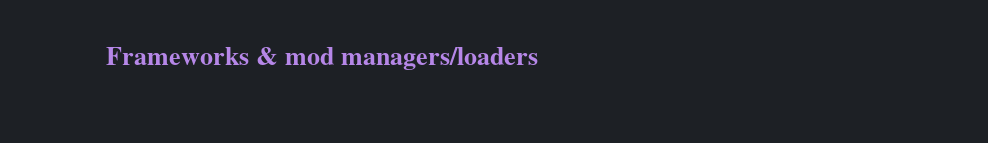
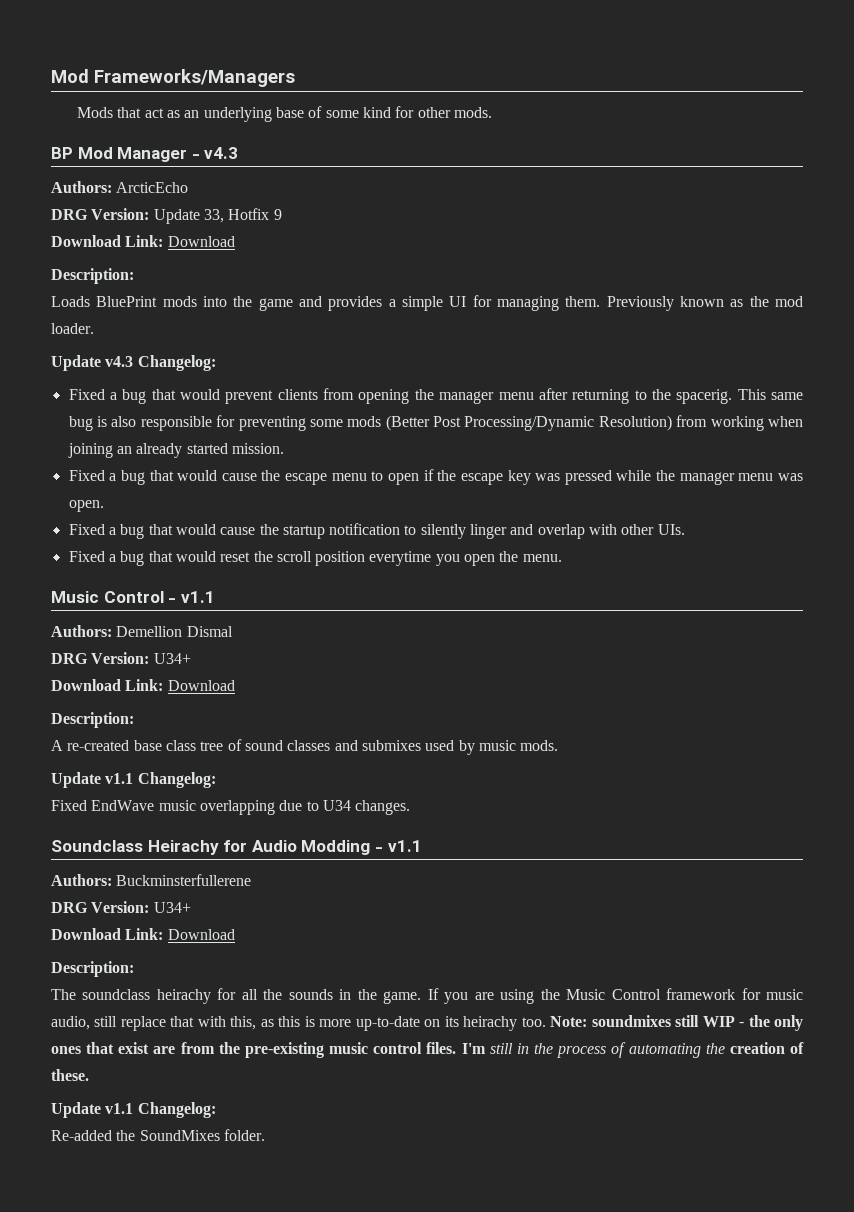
- Frameworks & mod managers/loaders
+ Mod Frameworks/Managers
+ Mods that act as an underlying base of some kind for other mods.
+ BP Mod Manager - v4.3
+ Authors: ArcticEcho
+ DRG Version: Update 33, Hotfix 9
+ Download Link: Download
+ Description:
+ Loads BluePrint mods into the game and provides a simple UI for managing them. Previously known as the mod loader.
+ Update v4.3 Changelog:
+ Fixed a bug that would prevent clients from opening the manager menu after returning to the spacerig. This same bug is also responsible for preventing some mods (Better Post Processing/Dynamic Resolution) from working when joining an already started mission.
+ Fixed a bug that would cause the escape menu to open if the escape key was pressed while the manager menu was open.
+ Fixed a bug that would cause the startup notification to silently linger and overlap with other UIs.
+ Fixed a bug that would reset the scroll position everytime you open the menu.
+ Music Control - v1.1
+ Authors: Demellion Dismal
+ DRG Version: U34+
+ Download Link: Download
+ Description:
+ A re-created base class tree of sound classes and submixes used by music mods.
+ Update v1.1 Changelog:
+ Fixed EndWave music overlapping due to U34 changes.
+ Soundclass Heirachy for Audio Modding - v1.1
+ Authors: Buckminsterfullerene
+ DRG Version: U34+
+ Download Link: Download
+ Description:
+ The soundclass heirachy for all the sounds in the game. If you are using the Music Control framework for music audio, still replace that with this, as this is more up-to-date on its heirachy too. Note: soundmixes still WIP - the only ones that exist are from the pre-existing music control files. I'm still in the process of automating the creation of these.
+ Update v1.1 Changelog:
+ Re-added the SoundMixes folder.

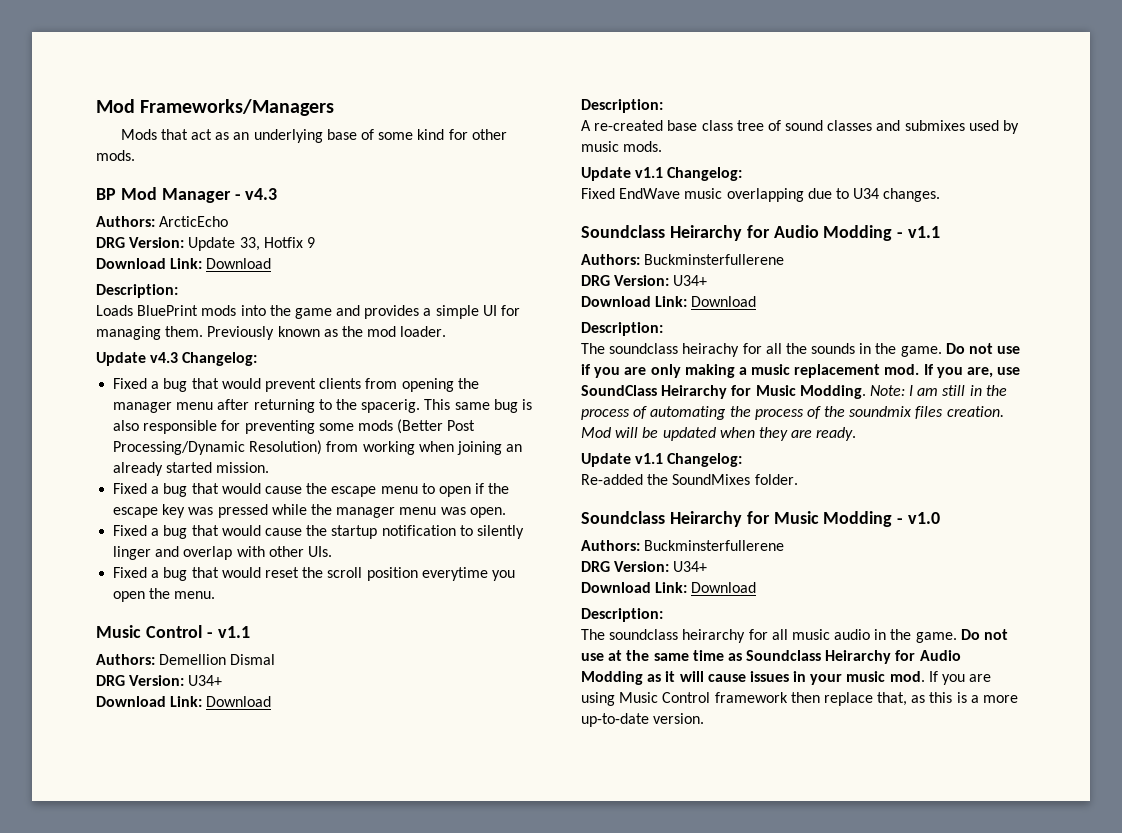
- Soundclass Heirachy for Audio Modding - v1.1
+ Soundclass Heirarchy for Audio Modding - v1.1
- If you are using the Music Control framework for music audio, still replace that with this, as this is more up-to-date on its heirachy too. Note: soundmixes still WIP - the only ones that exist are from the pre-existing music control files. I'm still in the process of automating the creation of these.
+ Do not use if you are only making a music replacement mod. If you are, use SoundClass Heirarchy for Music Modding. Note: I am still in the process of automating the process of the soundmix files creation. Mod will be updated when they are ready.
+ Soundclass Heirarchy for Music Modding - v1.0
+ Authors: Buckminsterfullerene
+ DRG Version: U34+
+ Download Link: Download
+ Description:
+ The soundclass heirarchy for all music audio in the game. Do not use at the same time as Soundclass Heirarchy for Audio Modding as it will cause issues in your music mod. If you are using Music Control framework then replace that, as this is a more up-to-date version.

